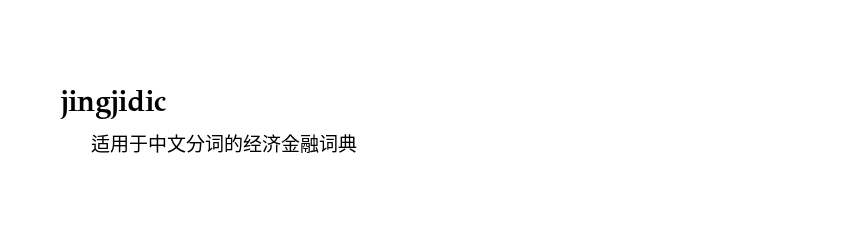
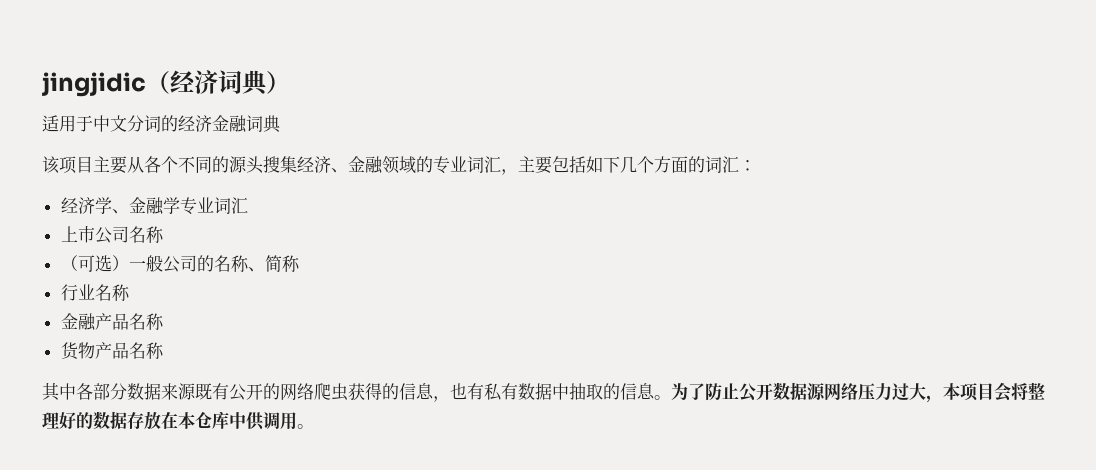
- jingjidic
+ jingjidic（经济词典）
+ 该项目主要从各个不同的源头搜集经济、金融领域的专业词汇，主要包括如下几个方面的词汇：
+ 经济学、金融学专业词汇
+ 上市公司名称
+ （可选）一般公司的名称、简称
+ 行业名称
+ 金融产品名称
+ 货物产品名称
+ 其中各部分数据来源既有公开的网络爬虫获得的信息，也有私有数据中抽取的信息。为了防止公开数据源网络压力过大，本项目会将整理好的数据存放在本仓库中供调用。

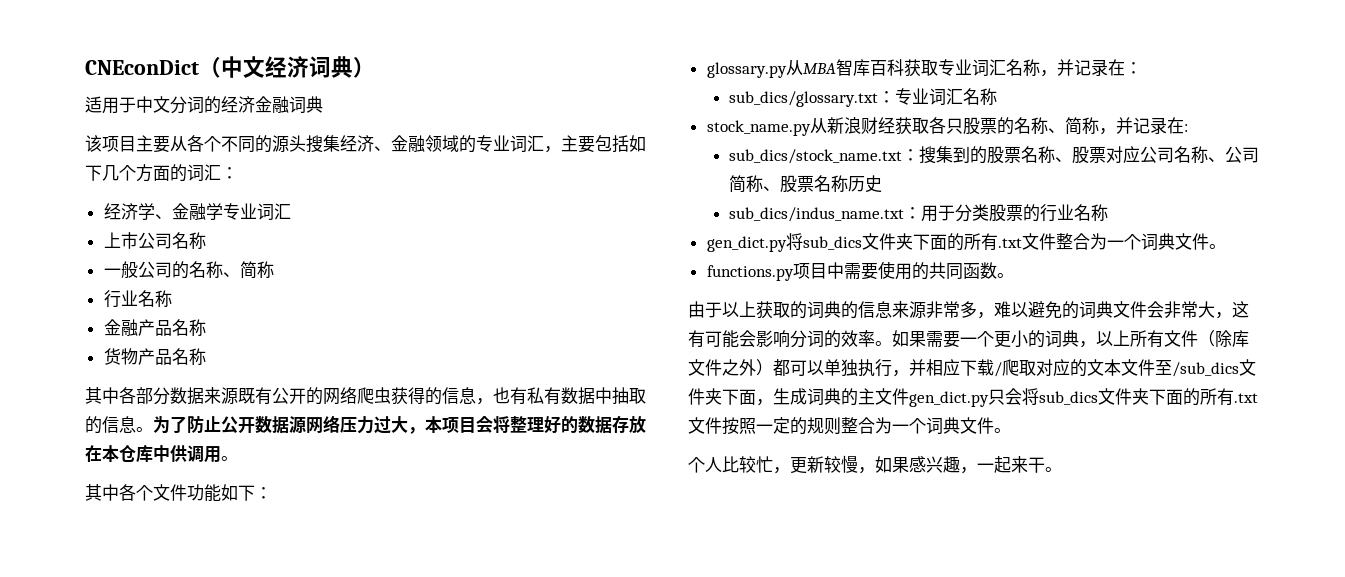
- jingjidic（经济词典）
+ CNEconDict（中文经济词典）
- （可选）一般公司的名称、简称
+ 一般公司的名称、简称
+ 其中各个文件功能如下：
+ glossary.py从MBA智库百科获取专业词汇名称，并记录在：
+ sub_dics/glossary.txt：专业词汇名称
+ stock_name.py从新浪财经获取各只股票的名称、简称，并记录在:
+ sub_dics/stock_name.txt：搜集到的股票名称、股票对应公司名称、公司简称、股票名称历史
+ sub_dics/indus_name.txt：用于分类股票的行业名称
+ gen_dict.py将sub_dics文件夹下面的所有.txt文件整合为一个词典文件。
+ functions.py项目中需要使用的共同函数。
+ 由于以上获取的词典的信息来源非常多，难以避免的词典文件会非常大，这有可能会影响分词的效率。如果需要一个更小的词典，以上所有文件（除库文件之外）都可以单独执行，并相应下载/爬取对应的文本文件至/sub_dics文件夹下面，生成词典的主文件gen_dict.py只会将sub_dics文件夹下面的所有.txt文件按照一定的规则整合为一个词典文件。
+ 个人比较忙，更新较慢，如果感兴趣，一起来干。

